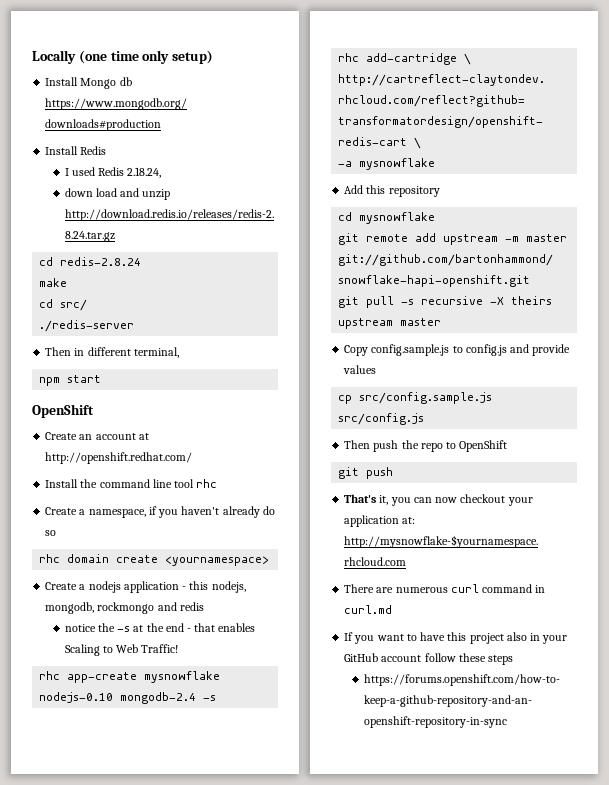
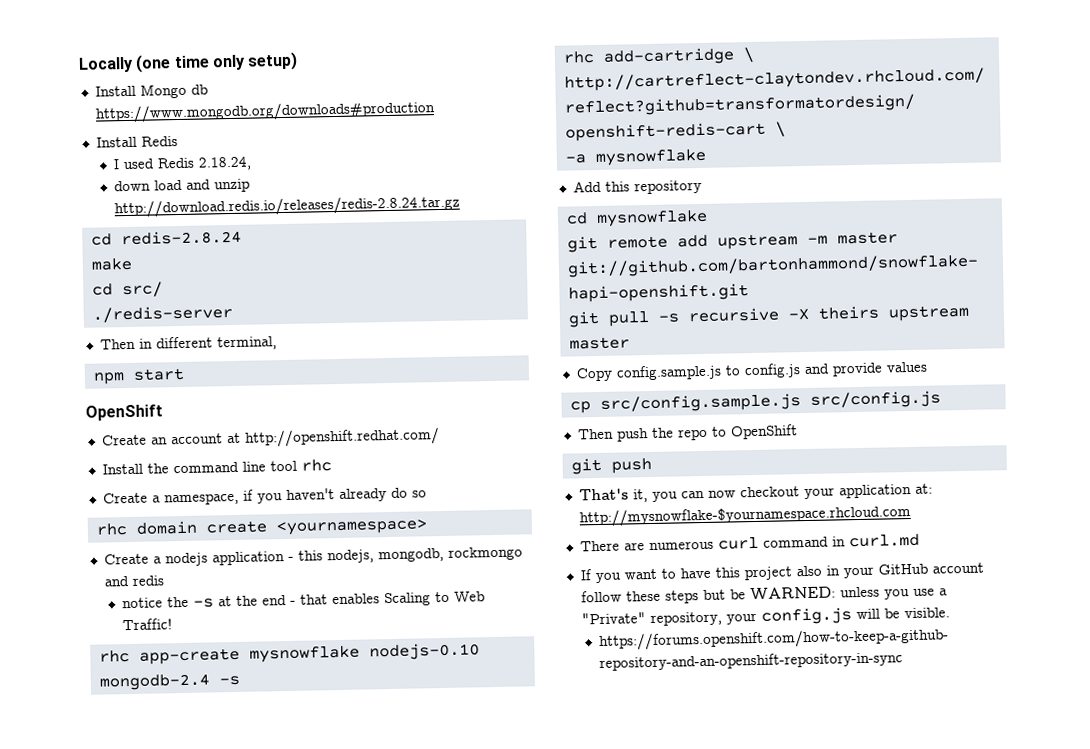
- If you want to have this project also in your GitHub account follow these steps
+ If you want to have this project also in your GitHub account follow these steps but be WARNED: unless you use a "Private" repository, your config.js will be visible.

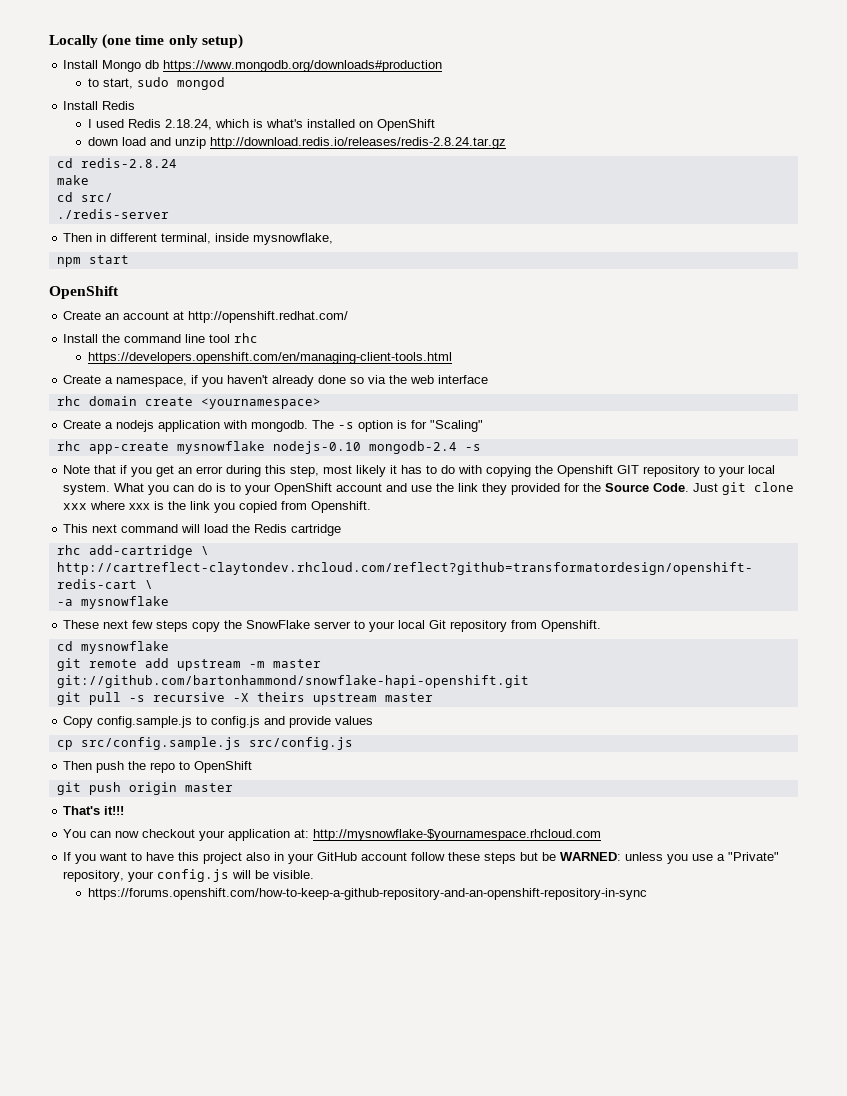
+ to start, sudo mongod
- I used Redis 2.18.24,
+ I used Redis 2.18.24, which is what's installed on OpenShift
- Then in different terminal,
+ Then in different terminal, inside mysnowflake,
+ https://developers.openshift.com/en/managing-client-tools.html
- Create a namespace, if you haven't already do so
+ Create a namespace, if you haven't already done so via the web interface
- Create a nodejs application - this nodejs, mongodb, rockmongo and redis
- notice the -s at the end - that enables Scaling to Web Traffic!
+ Create a nodejs application with mongodb. The -s option is for "Scaling"
+ Note that if you get an error during this step, most likely it has to do with copying the Openshift GIT repository to your local system. What you can do is to your OpenShift account and use the link they provided for the Source Code. Just git clone xxx where xxx is the link you copied from Openshift.
+ This next command will load the Redis cartridge
- Add this repository
+ These next few steps copy the SnowFlake server to your local Git repository from Openshift.
- git push
+ git push origin master
- That's it, you can now checkout your application at: http://mysnowflake-$yournamespace.rhcloud.com
+ That's it!!!
+ You can now checkout your application at: http://mysnowflake-$yournamespace.rhcloud.com
- There are numerous curl command in curl.md

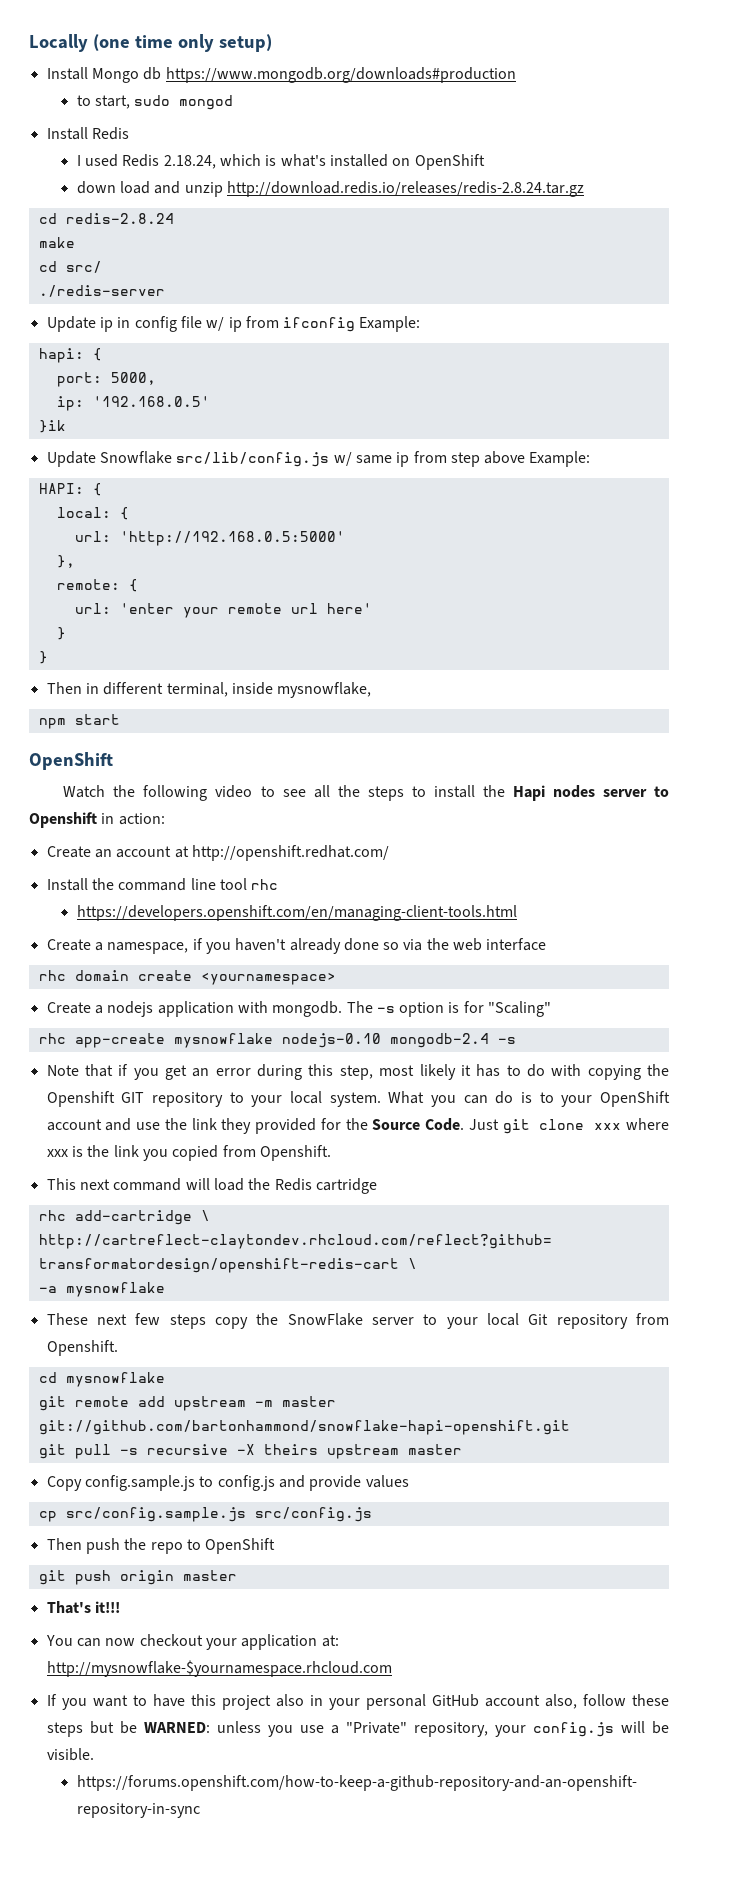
+ Update ip in config file w/ ip from ifconfig Example:
+ hapi: {
+ port: 5000,
+ ip: '192.168.0.5'
+ }ik
+ Update Snowflake src/lib/config.js w/ same ip from step above Example:
+ HAPI: {
+ local: {
+ url: 'http://192.168.0.5:5000'
+ },
+ remote: {
+ url: 'enter your remote url here'
+ }
+ }
+ Watch the following video to see all the steps to install the Hapi nodes server to Openshift in action:
- If you want to have this project also in your GitHub account follow these steps but be WARNED: unless you use a "Private" repository, your config.js will be visible.
+ If you want to have this project also in your personal GitHub account also, follow these steps but be WARNED: unless you use a "Private" repository, your config.js will be visible.

